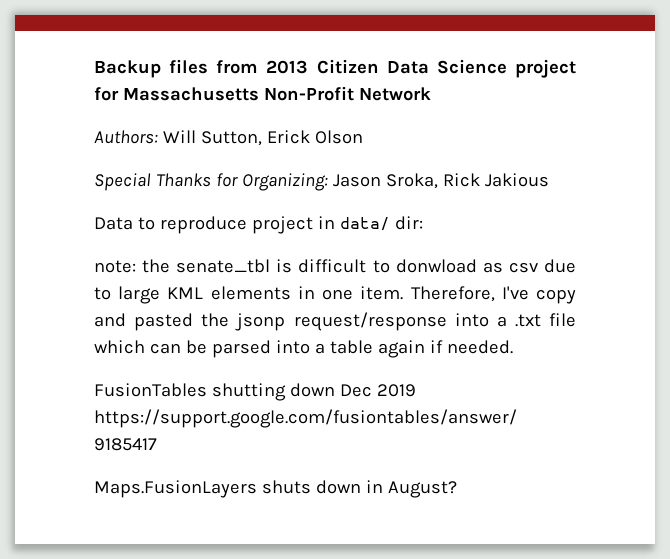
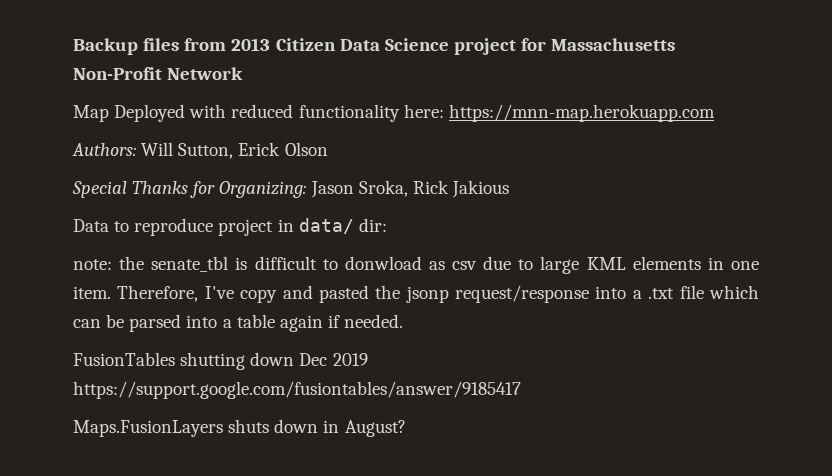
+ Map Deployed with reduced functionality here: https://mnn-map.herokuapp.com

